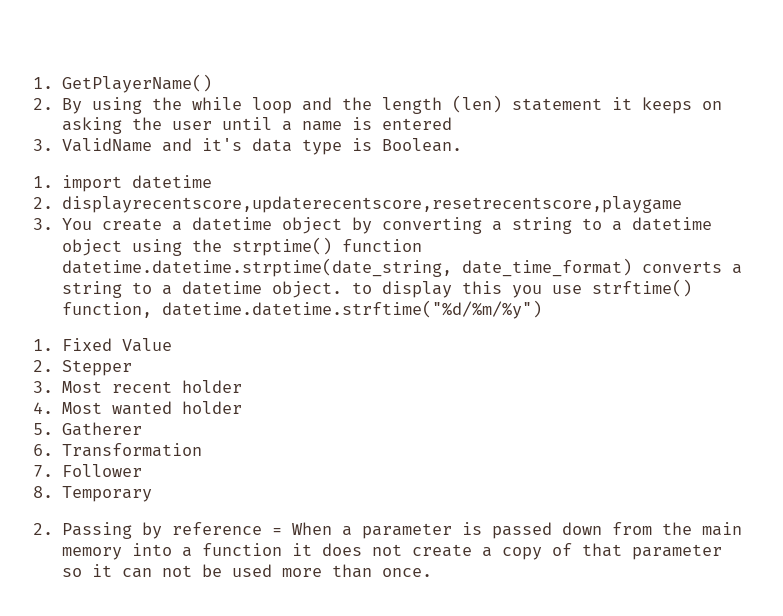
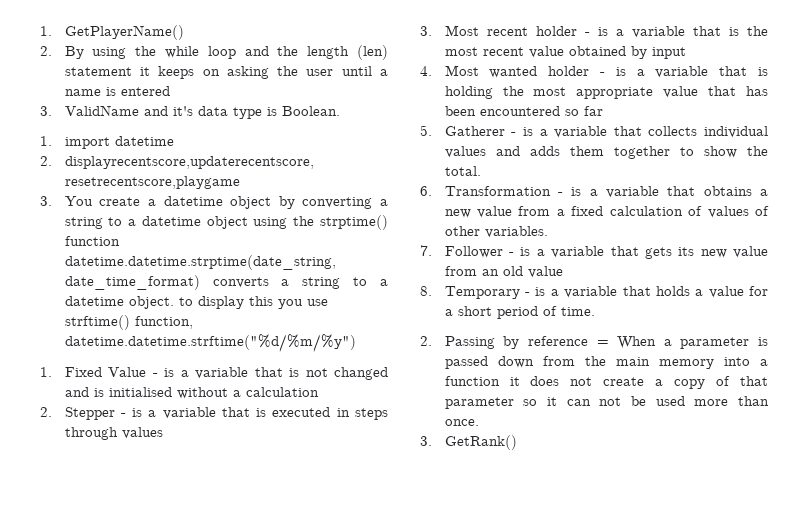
- 1. Fixed Value
- 2. Stepper
- 3. Most recent holder
- 4. Most wanted holder
- 5. Gatherer
- 6. Transformation
- 7. Follower
- 8. Temporary
+ 1. Fixed Value - is a variable that is not changed and is initialised without a calculation
+ 2. Stepper - is a variable that is executed in steps through values
+ 3. Most recent holder - is a variable that is the most recent value obtained by input
+ 4. Most wanted holder - is a variable that is holding the most appropriate value that has been encountered so far
+ 5. Gatherer - is a variable that collects individual values and adds them together to show the total.
+ 6. Transformation - is a variable that obtains a new value from a fixed calculation of values of other variables.
+ 7. Follower - is a variable that gets its new value from an old value
+ 8. Temporary - is a variable that holds a value for a short period of time.
+ 3. GetRank()

